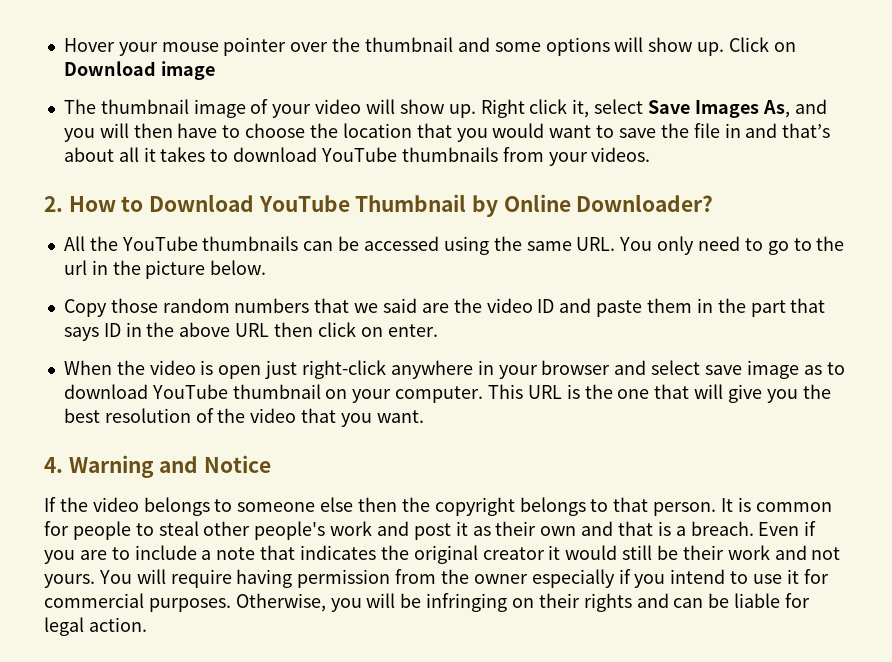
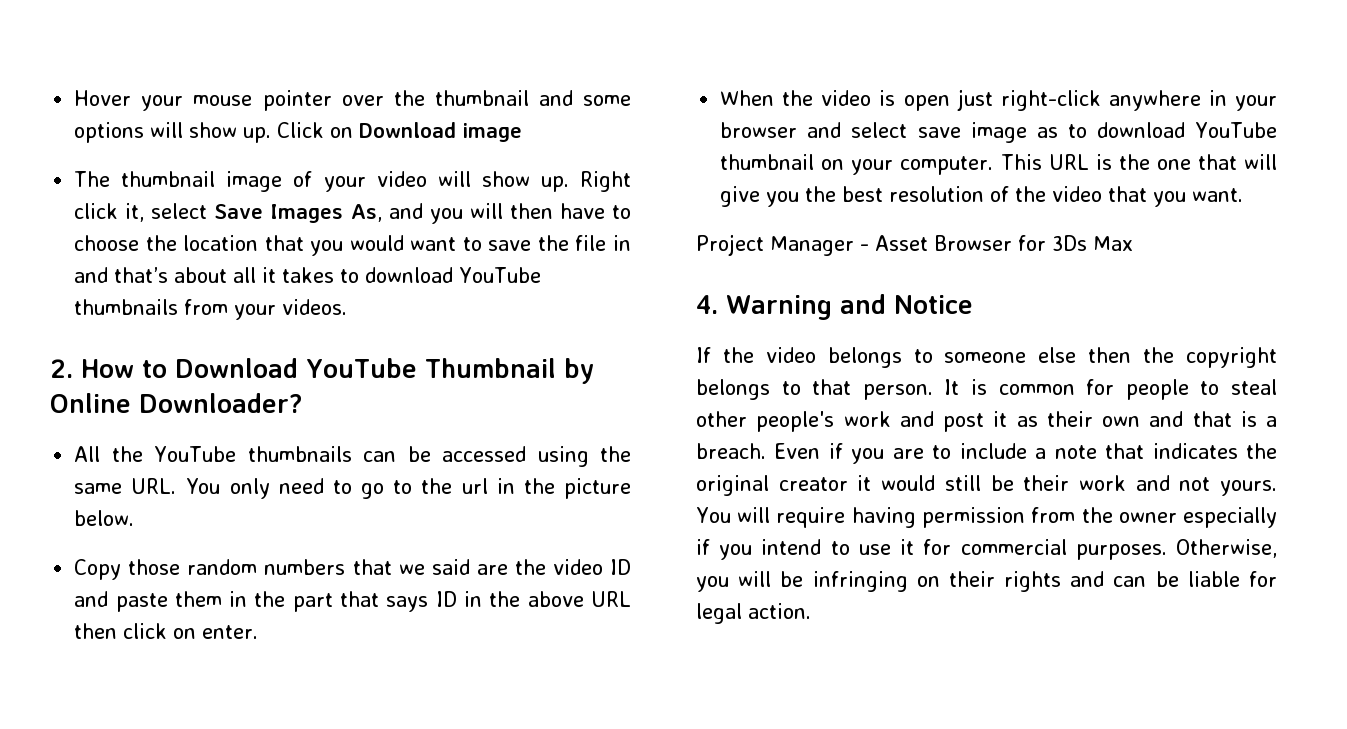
+ Project Manager - Asset Browser for 3Ds Max

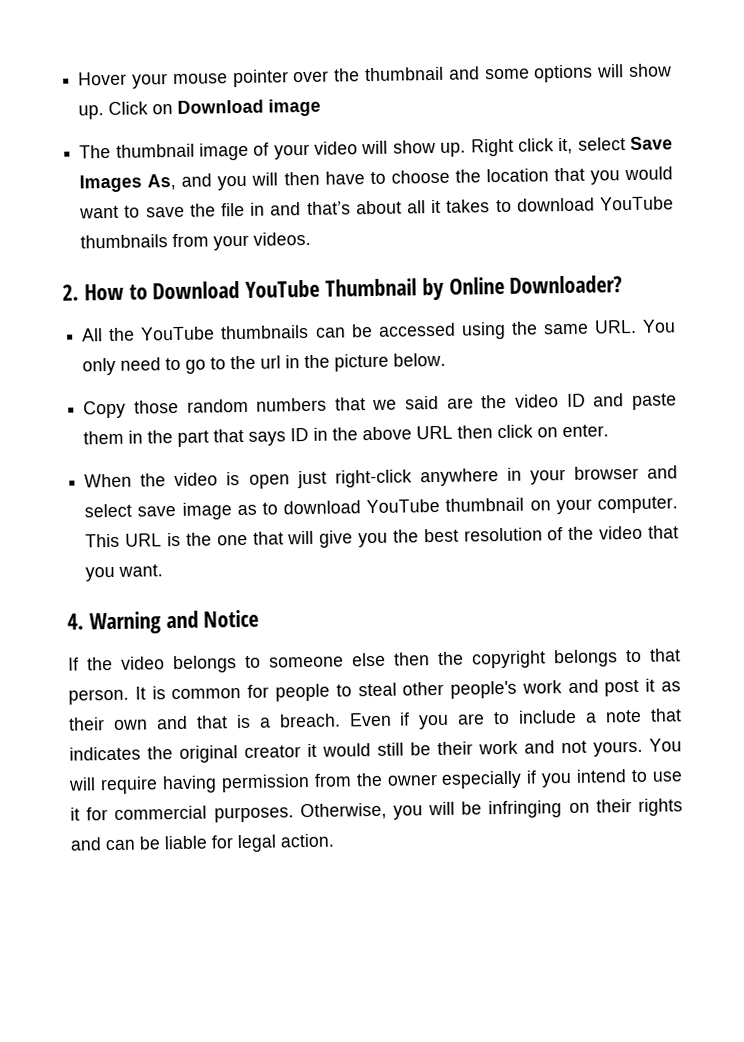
- Project Manager - Asset Browser for 3Ds Max

